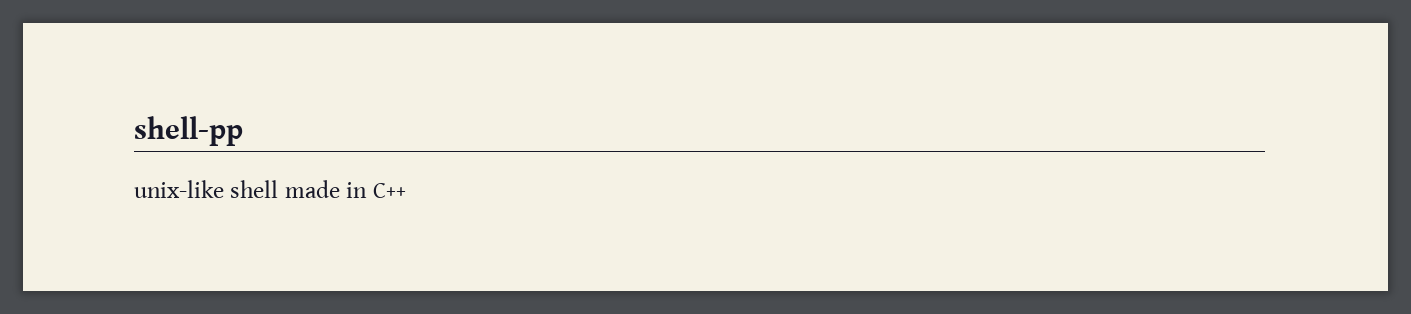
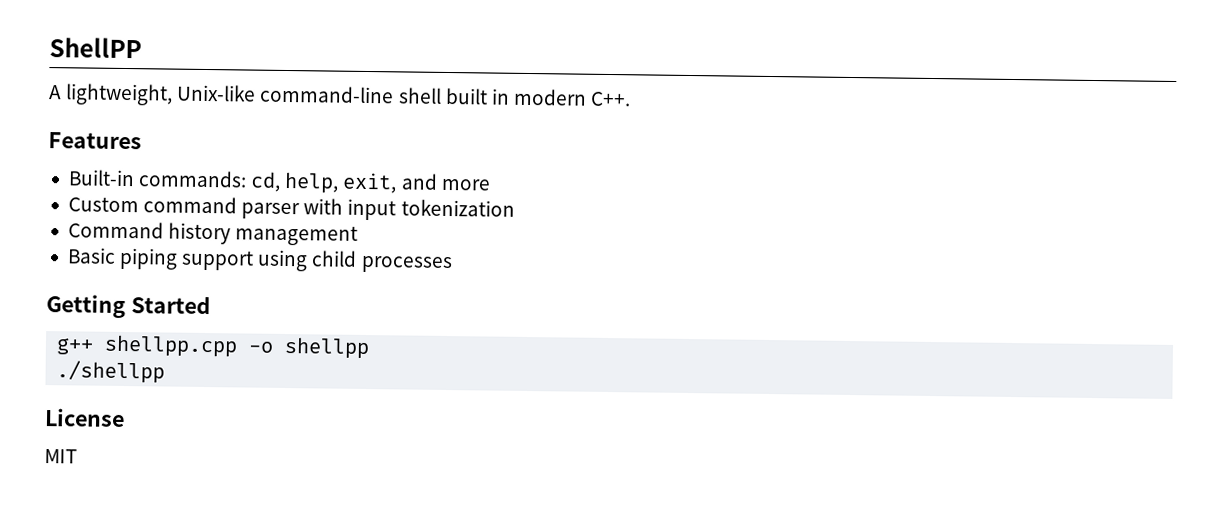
- shell-pp
- unix-like shell made in C++
+ ShellPP
+ A lightweight, Unix-like command-line shell built in modern C++.
+ Features
+ Built-in commands: cd, help, exit, and more
+ Custom command parser with input tokenization
+ Command history management
+ Basic piping support using child processes
+ Getting Started
+ g++ shellpp.cpp -o shellpp
+ ./shellpp
+ License
+ MIT

